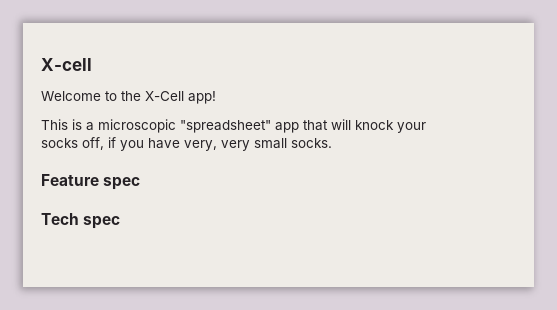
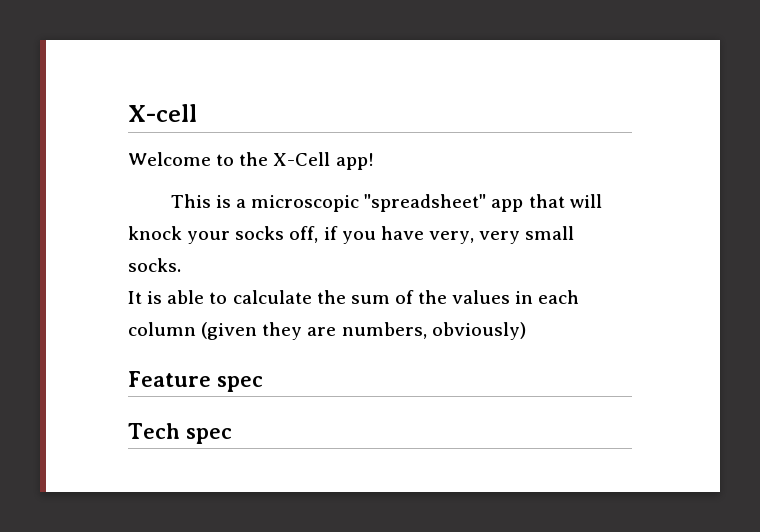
+ It is able to calculate the sum of the values in each column (given they are numbers, obviously)

